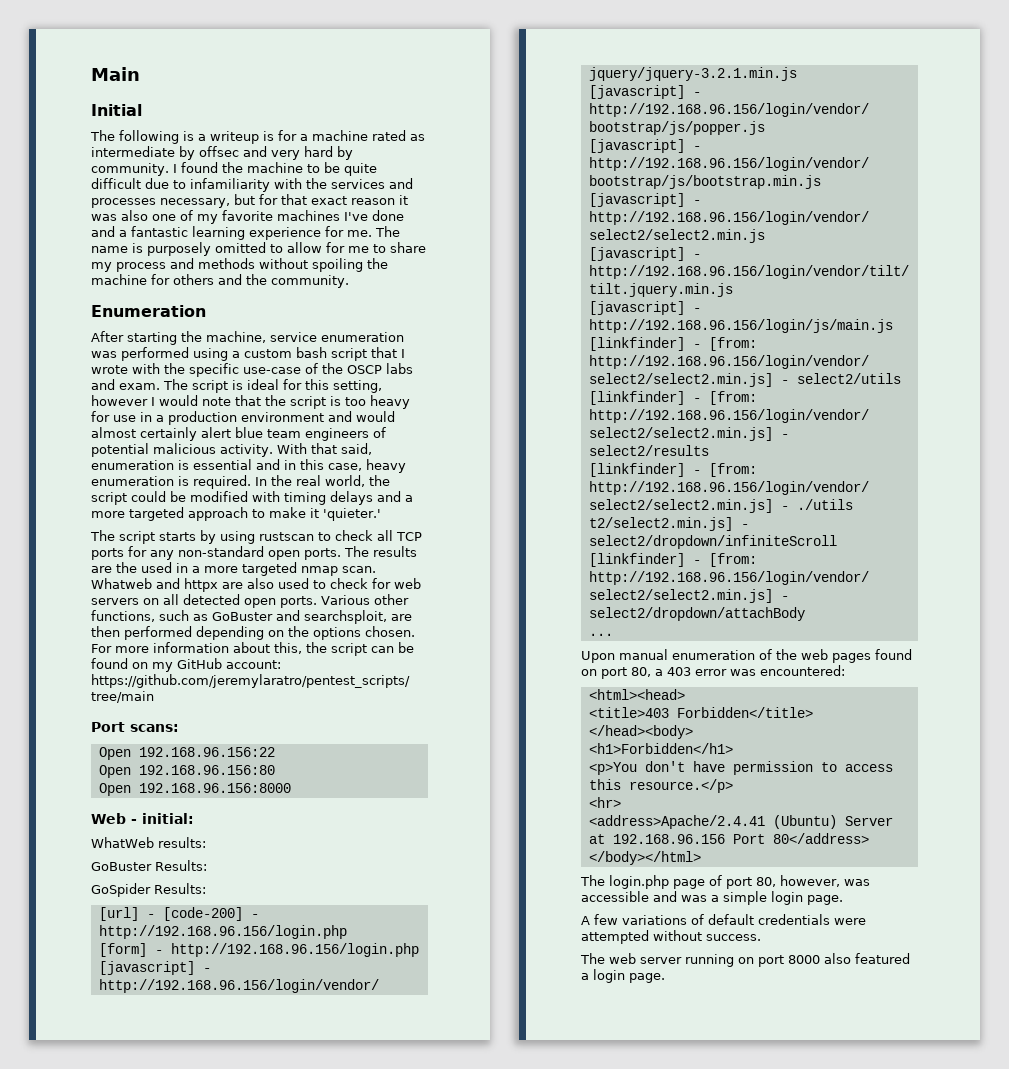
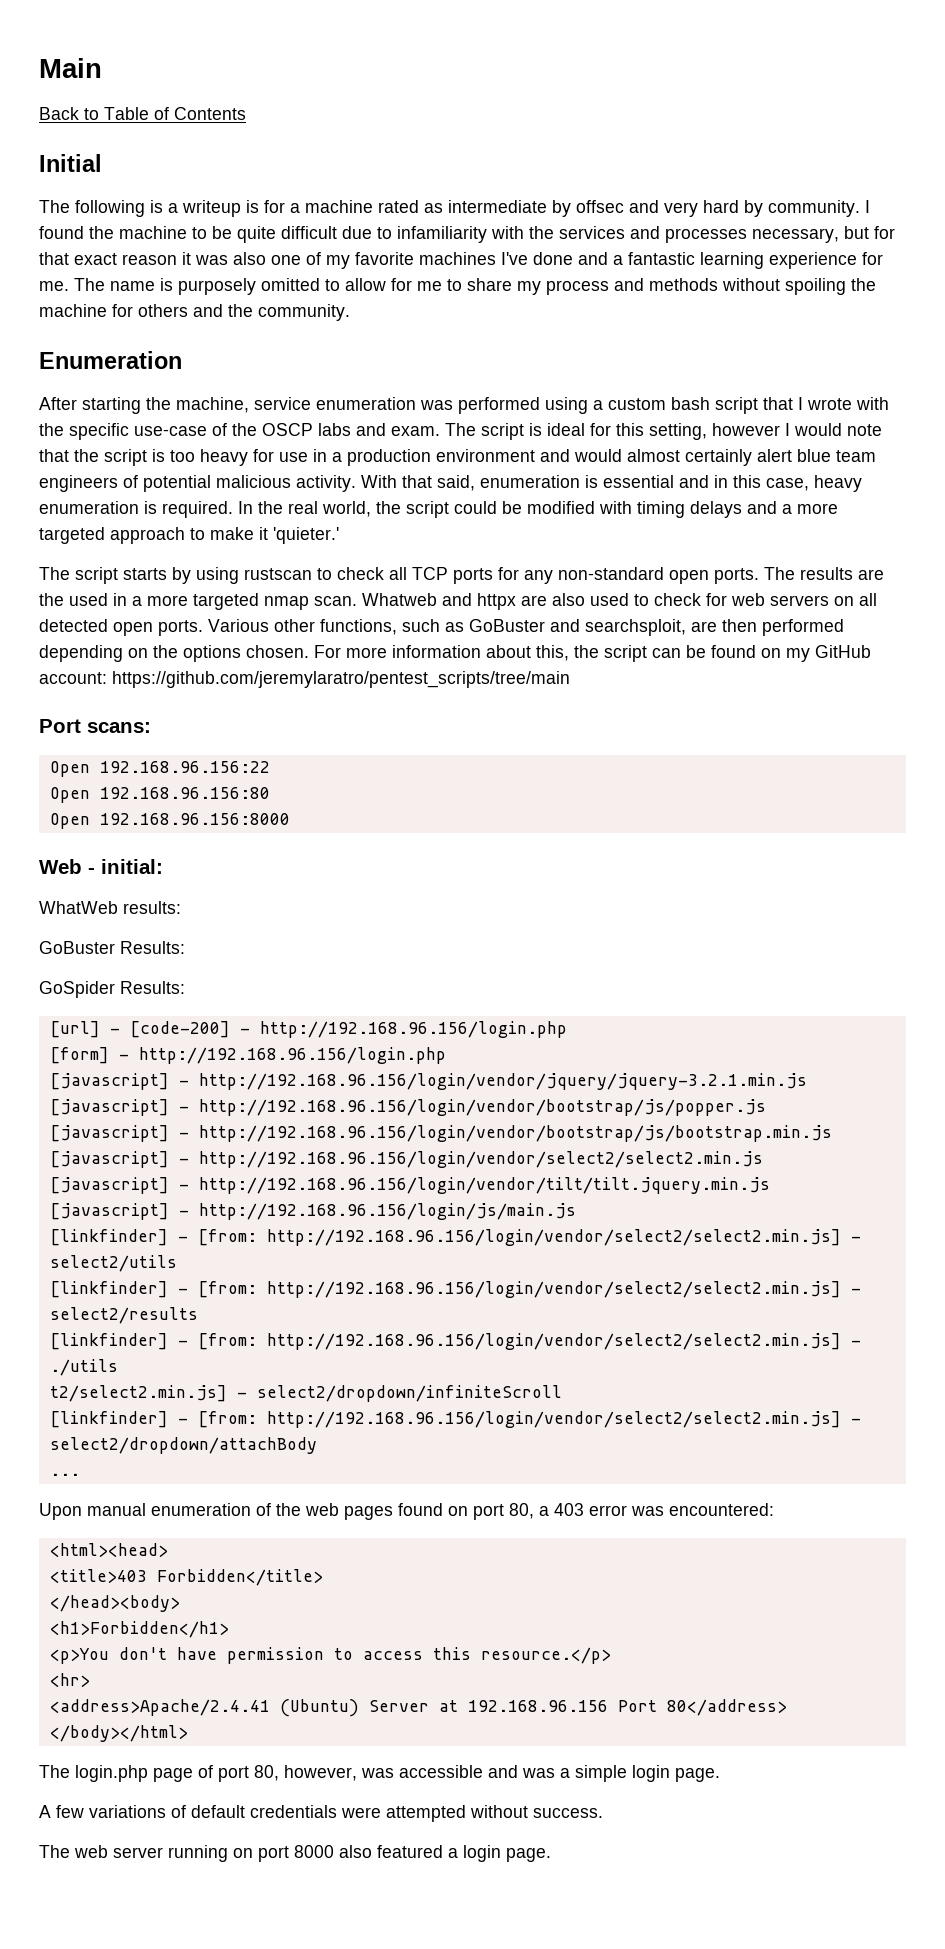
+ Back to Table of Contents

